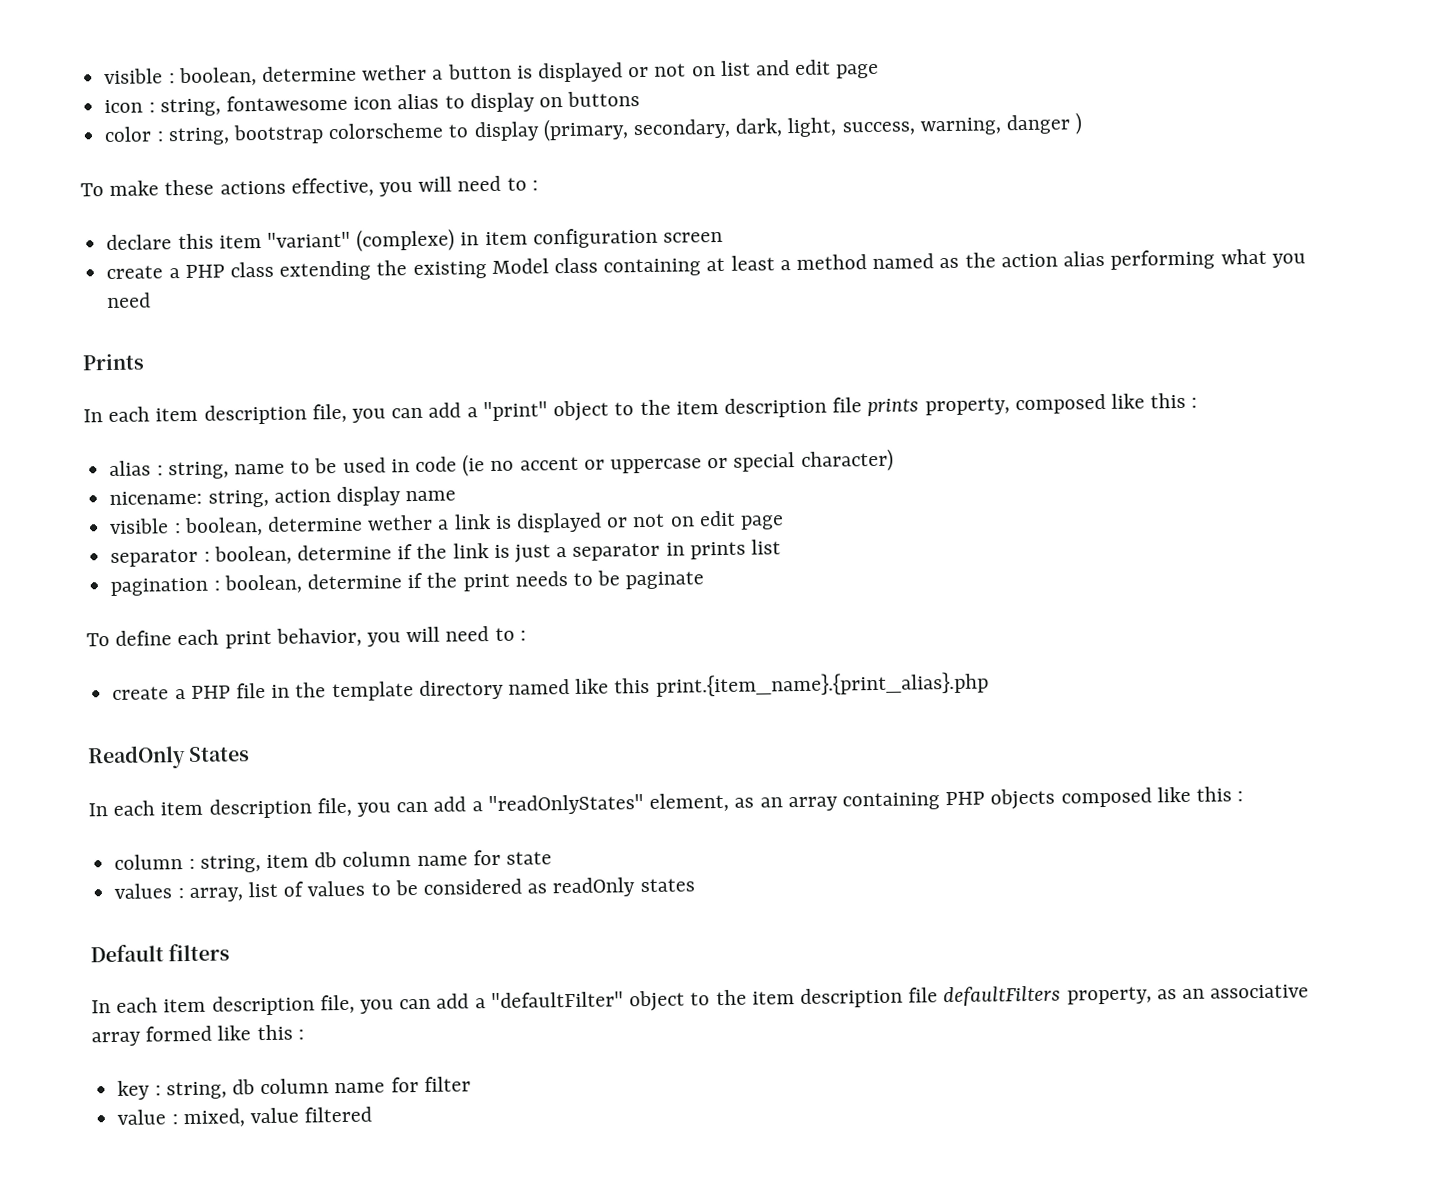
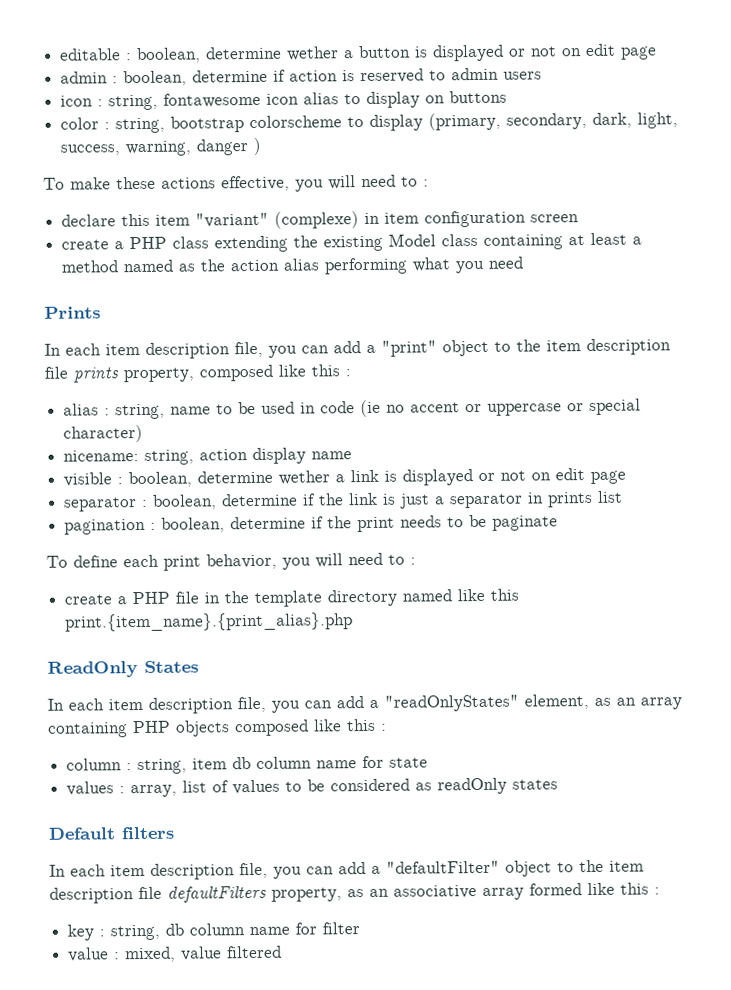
- visible : boolean, determine wether a button is displayed or not on list and edit page
+ editable : boolean, determine wether a button is displayed or not on edit page
+ admin : boolean, determine if action is reserved to admin users

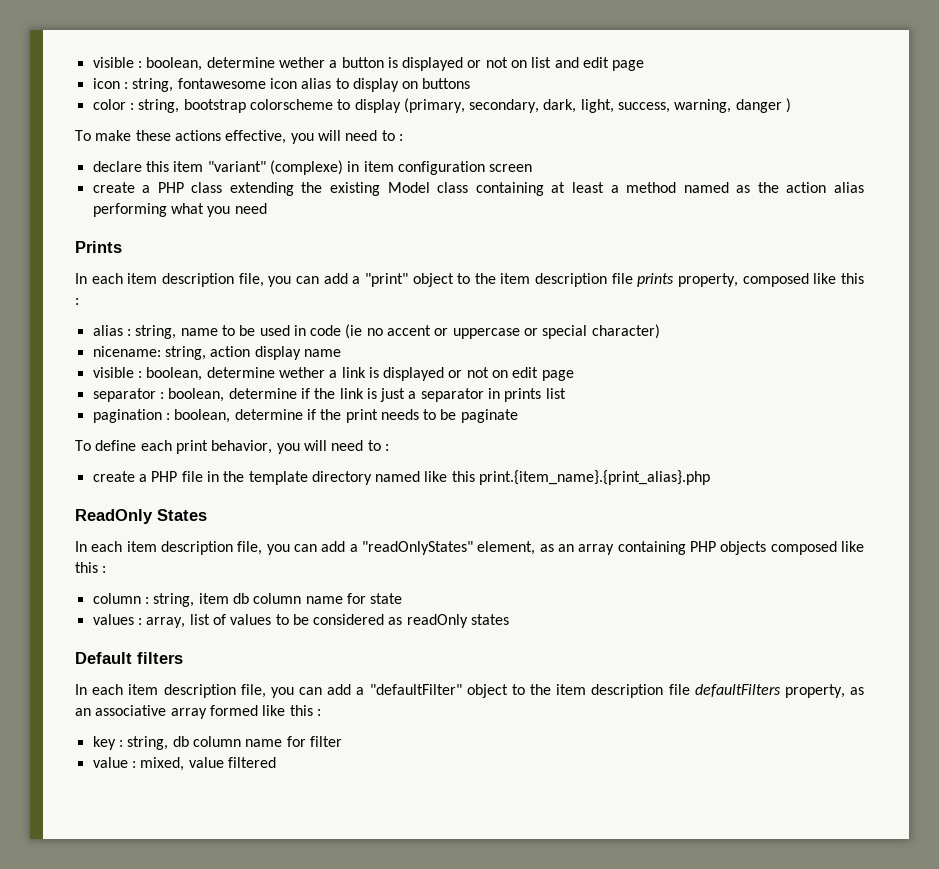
- editable : boolean, determine wether a button is displayed or not on edit page
- admin : boolean, determine if action is reserved to admin users
+ visible : boolean, determine wether a button is displayed or not on list and edit page

